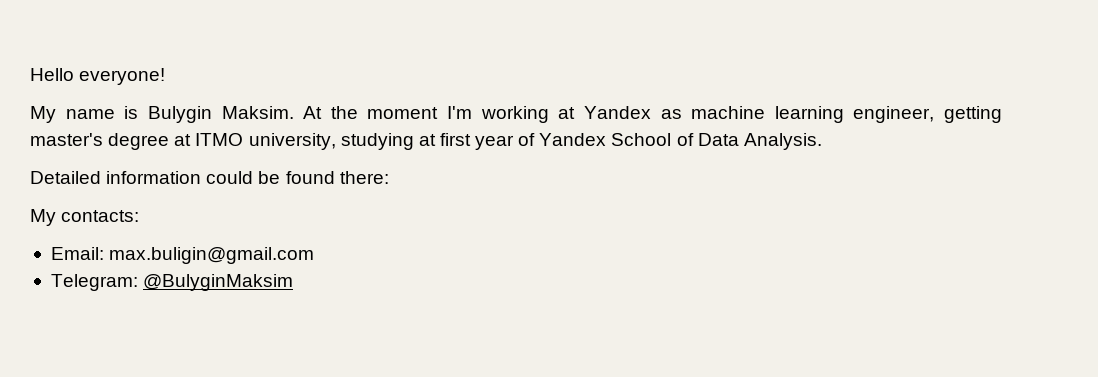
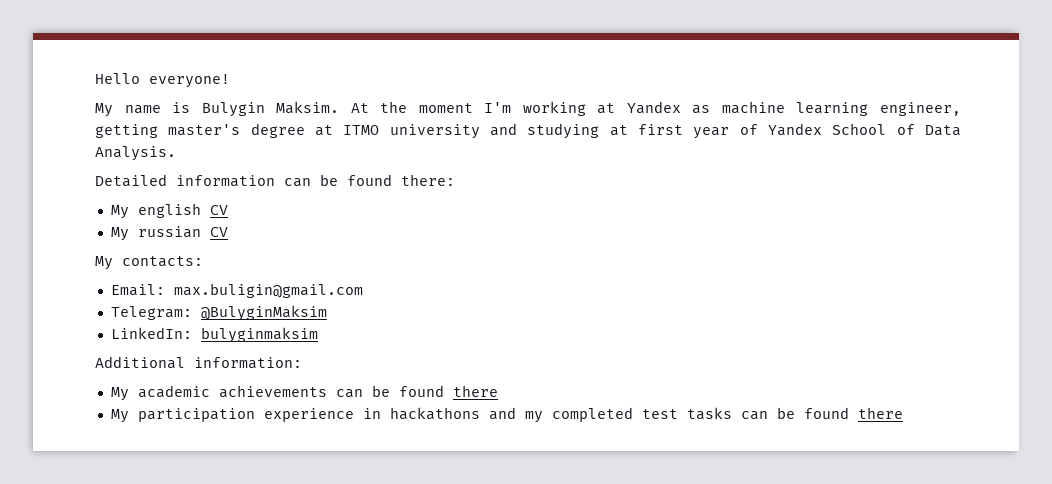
- At the moment I'm working at Yandex as machine learning engineer, getting master's degree at ITMO university, studying at first year of Yandex School of Data Analysis.
+ At the moment I'm working at Yandex as machine learning engineer, getting master's degree at ITMO university and studying at first year of Yandex School of Data Analysis.
- Detailed information could be found there:
+ Detailed information can be found there:
+ My english CV
+ My russian CV
+ LinkedIn: bulyginmaksim
+ Additional information:
+ My academic achievements can be found there
+ My participation experience in hackathons and my completed test tasks can be found there

